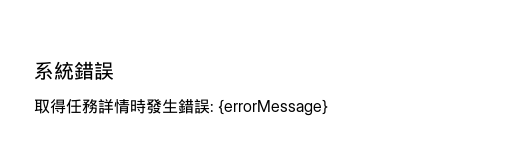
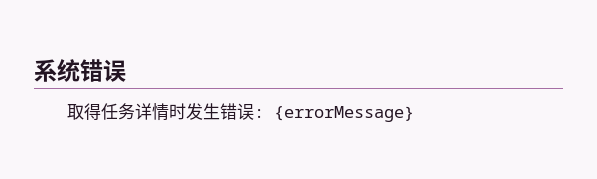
- 系統錯誤
+ 系统错误
- 取得任務詳情時發生錯誤: {errorMessage}
+ 取得任务详情时发生错误: {errorMessage}

